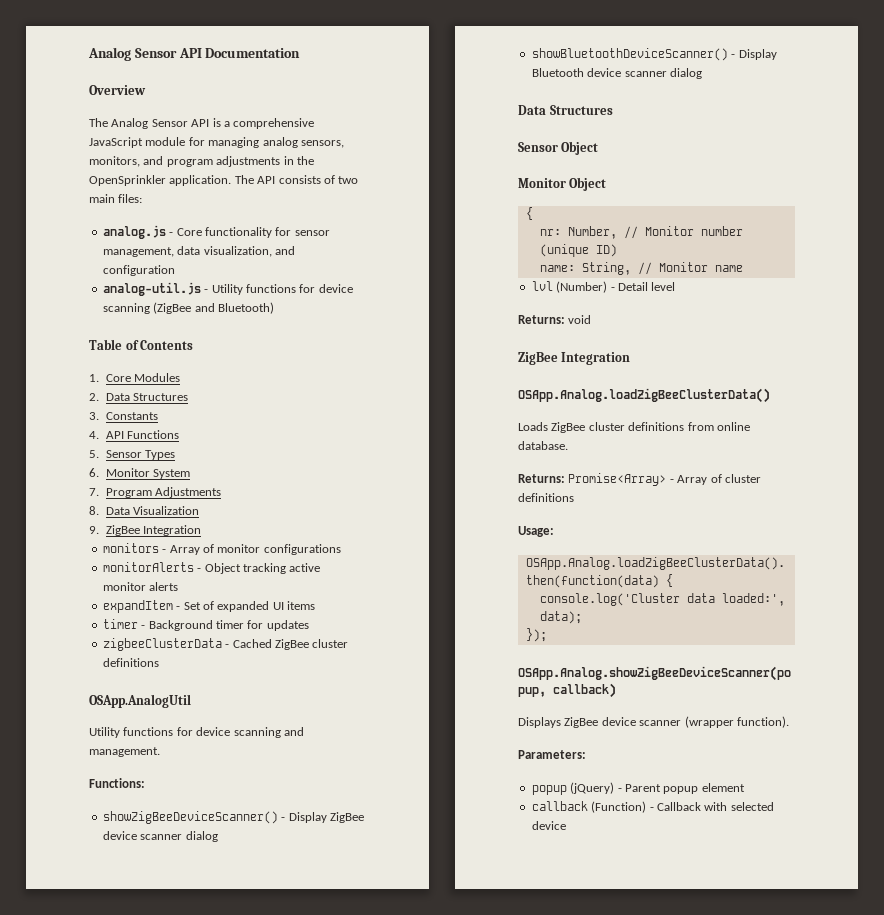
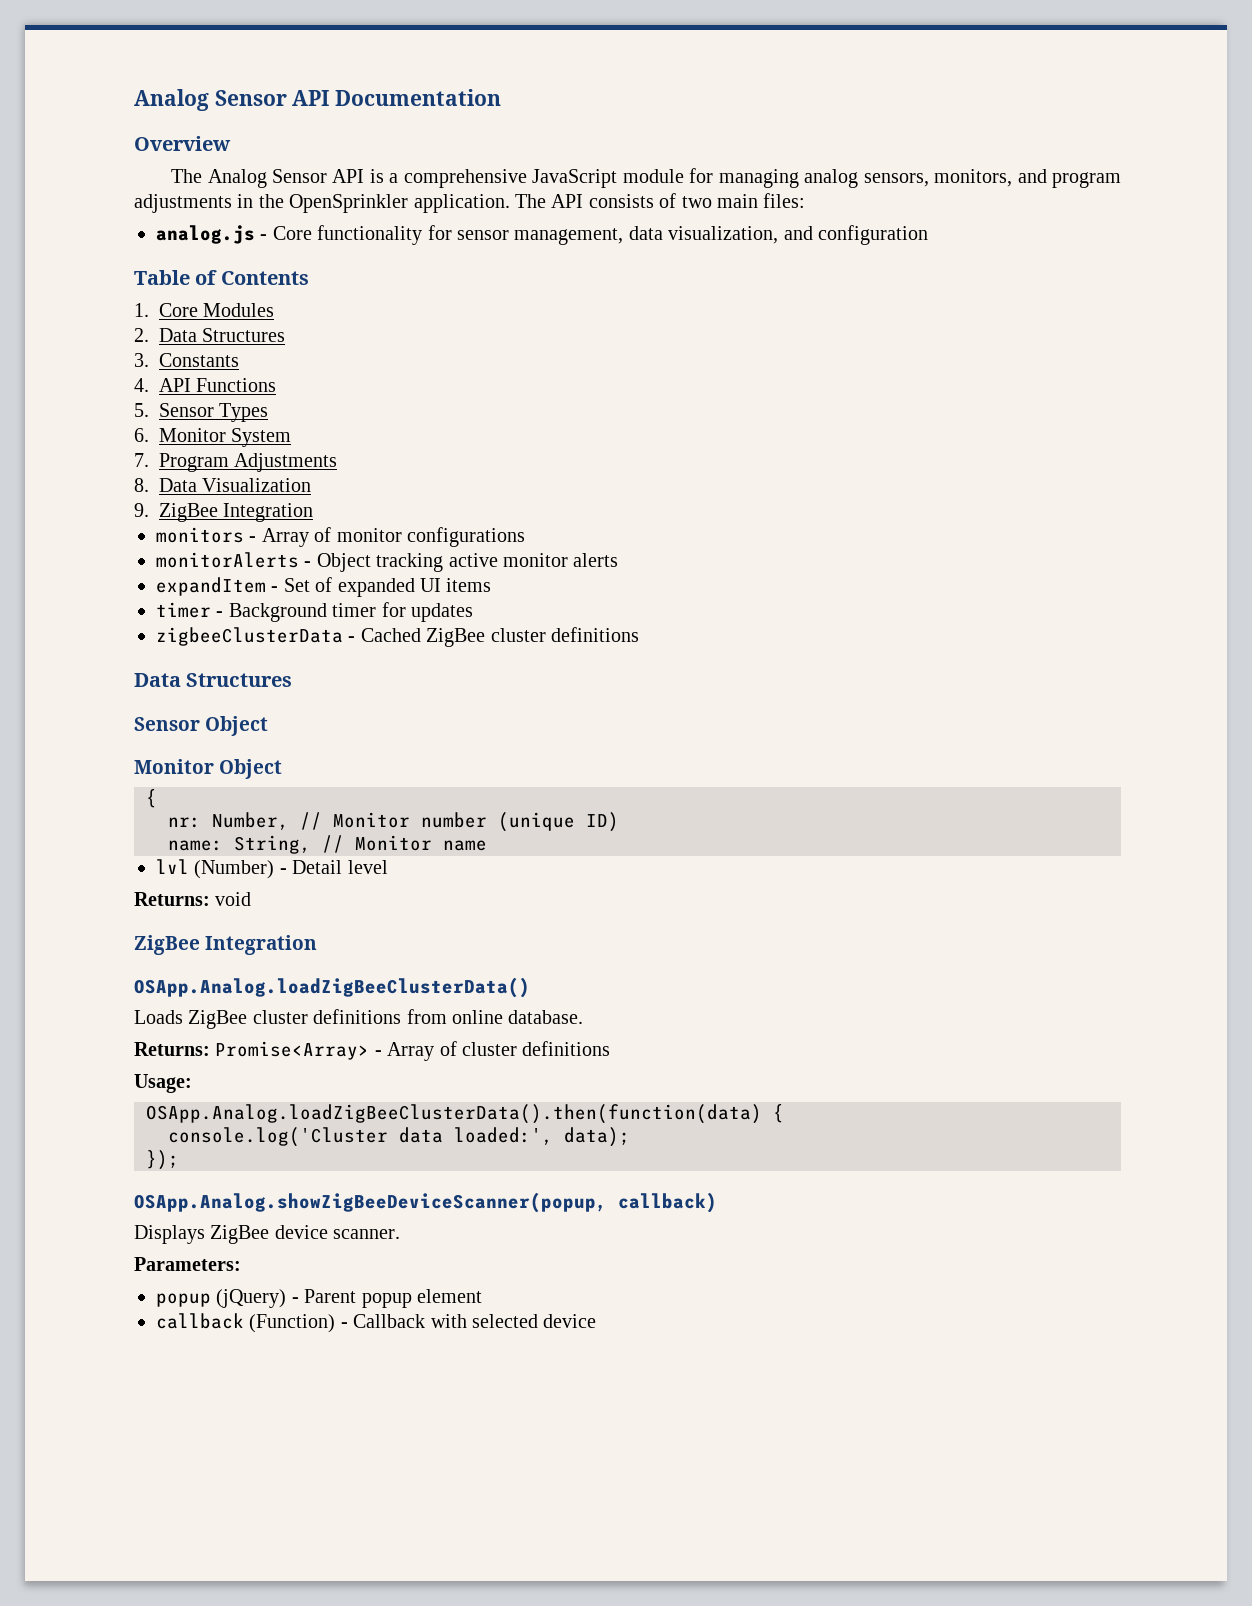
- analog-util.js - Utility functions for device scanning (ZigBee and Bluetooth)
- OSApp.AnalogUtil
- Utility functions for device scanning and management.
- Functions:
- showZigBeeDeviceScanner() - Display ZigBee device scanner dialog
- showBluetoothDeviceScanner() - Display Bluetooth device scanner dialog
- Displays ZigBee device scanner (wrapper function).
+ Displays ZigBee device scanner.

